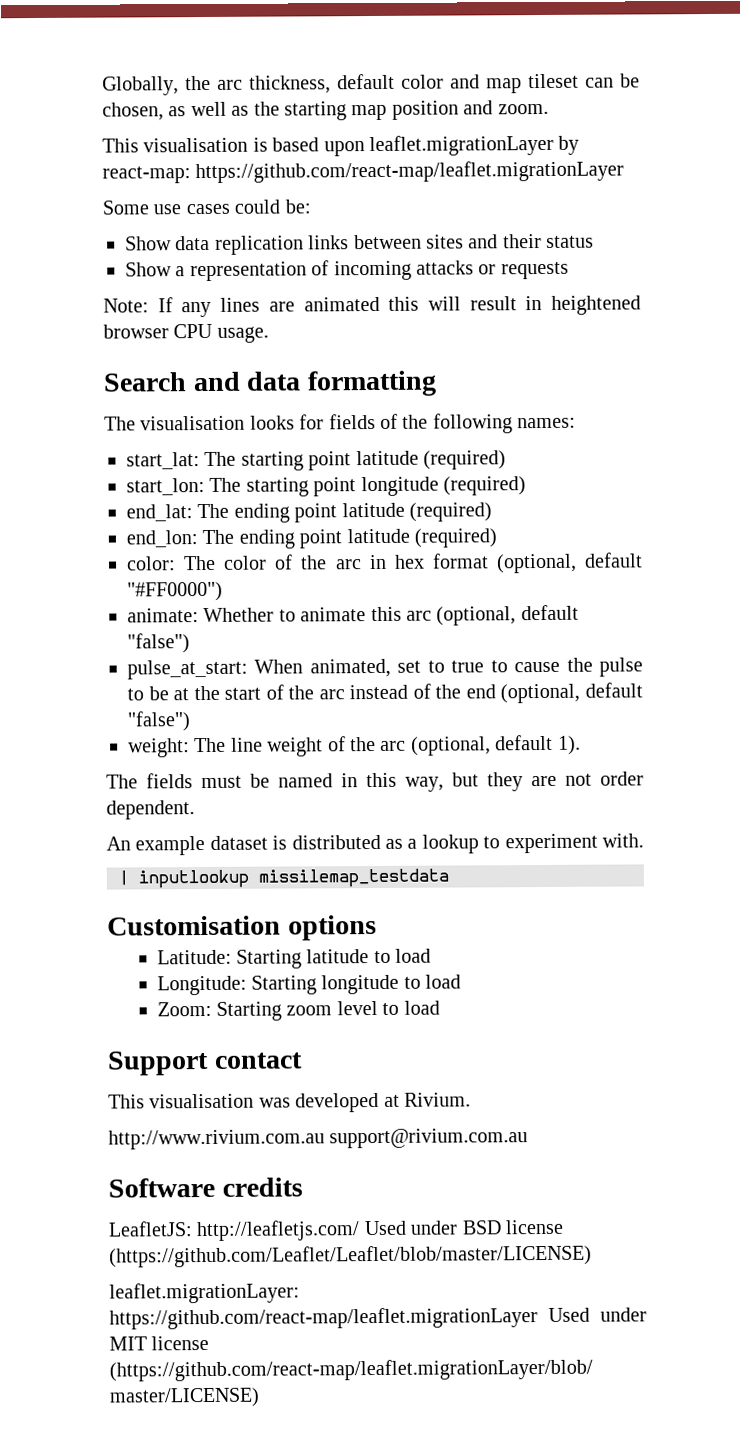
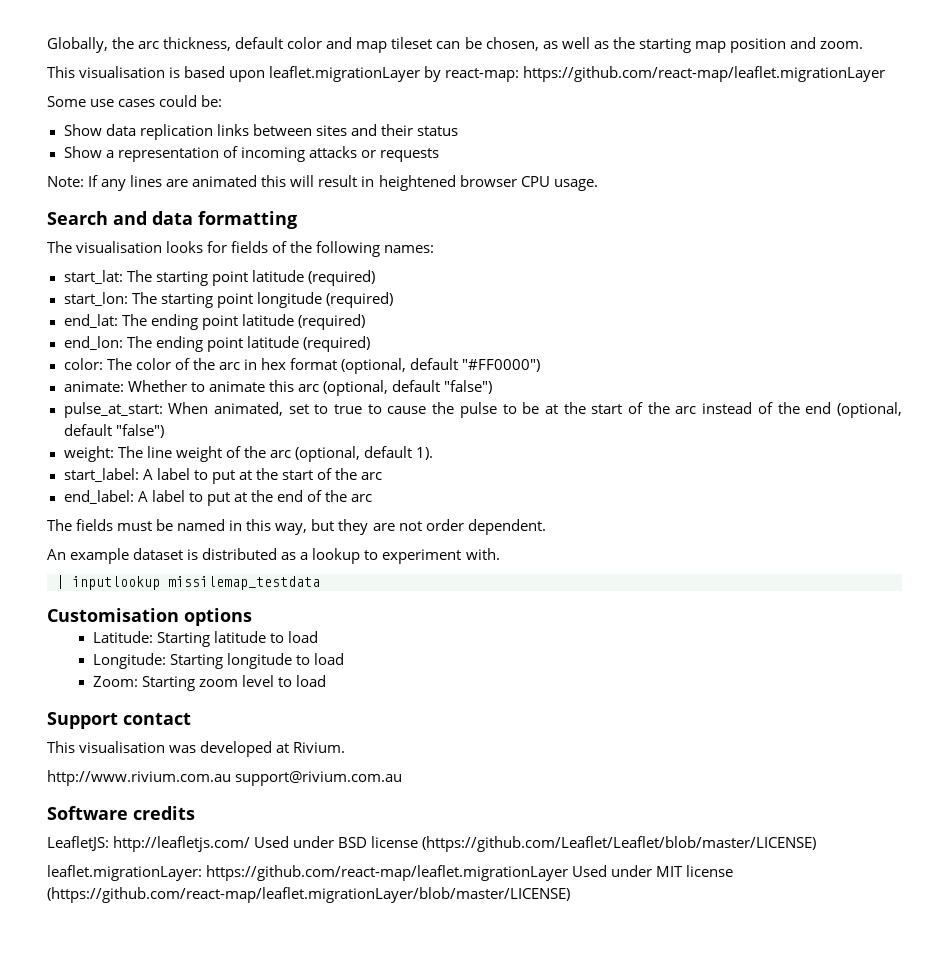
+ start_label: A label to put at the start of the arc
+ end_label: A label to put at the end of the arc

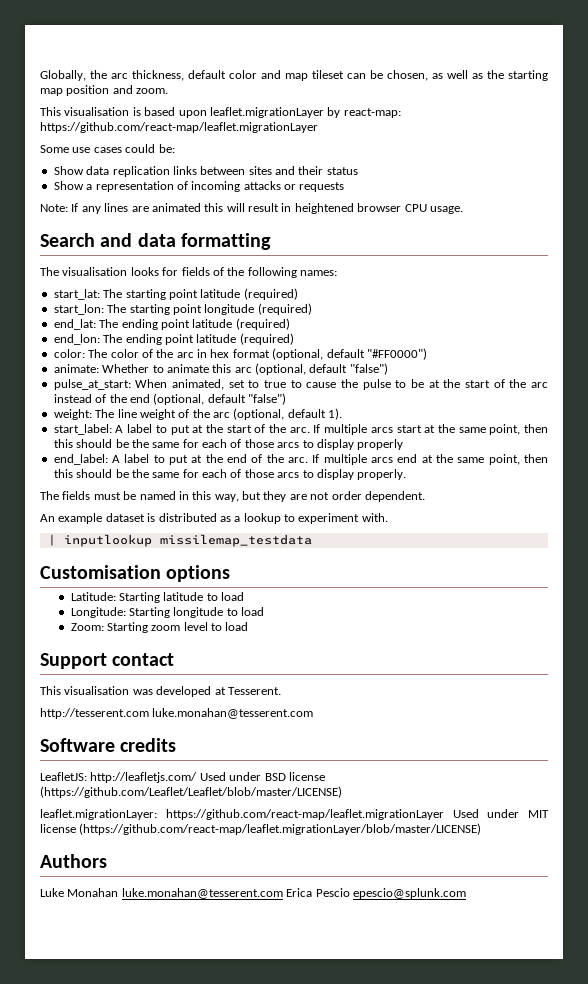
- start_label: A label to put at the start of the arc
+ start_label: A label to put at the start of the arc. If multiple arcs start at the same point, then this should be the same for each of those arcs to display properly
- end_label: A label to put at the end of the arc
+ end_label: A label to put at the end of the arc. If multiple arcs end at the same point, then this should be the same for each of those arcs to display properly.
- This visualisation was developed at Rivium.
- http://www.rivium.com.au support@rivium.com.au
+ This visualisation was developed at Tesserent.
+ http://tesserent.com luke.monahan@tesserent.com
+ Authors
+ Luke Monahan luke.monahan@tesserent.com Erica Pescio epescio@splunk.com

